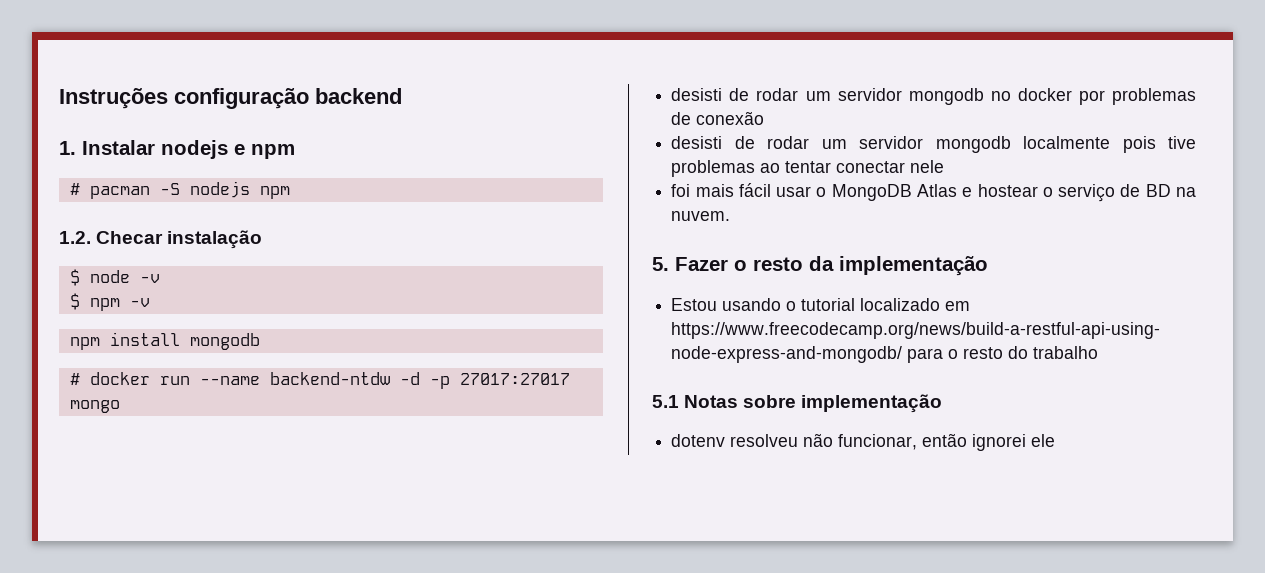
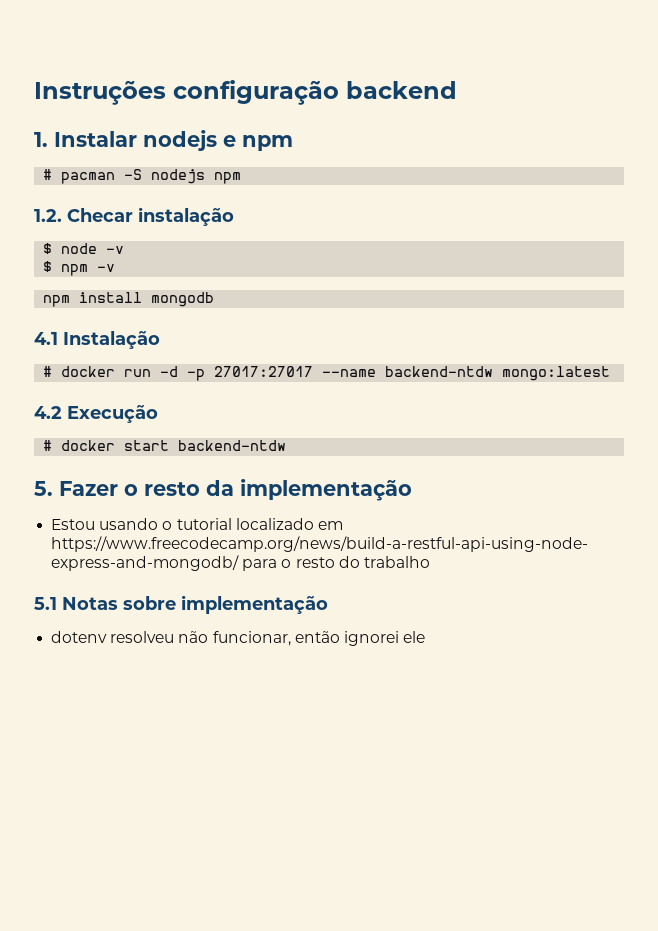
+ 4.1 Instalação
- # docker run --name backend-ntdw -d -p 27017:27017 mongo
- desisti de rodar um servidor mongodb no docker por problemas de conexão
- desisti de rodar um servidor mongodb localmente pois tive problemas ao tentar conectar nele
- foi mais fácil usar o MongoDB Atlas e hostear o serviço de BD na nuvem.
+ # docker run -d -p 27017:27017 --name backend-ntdw mongo:latest
+ 4.2 Execução
+ # docker start backend-ntdw

